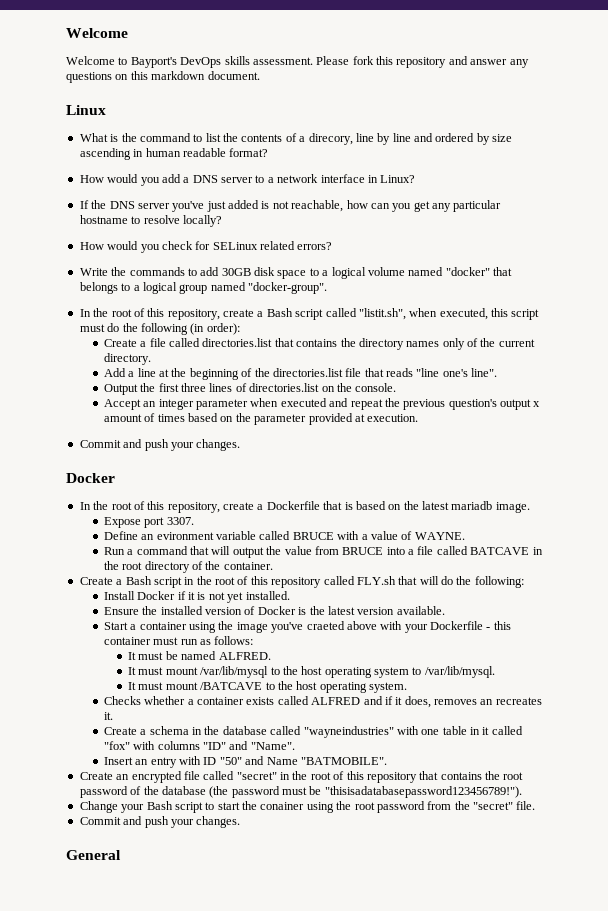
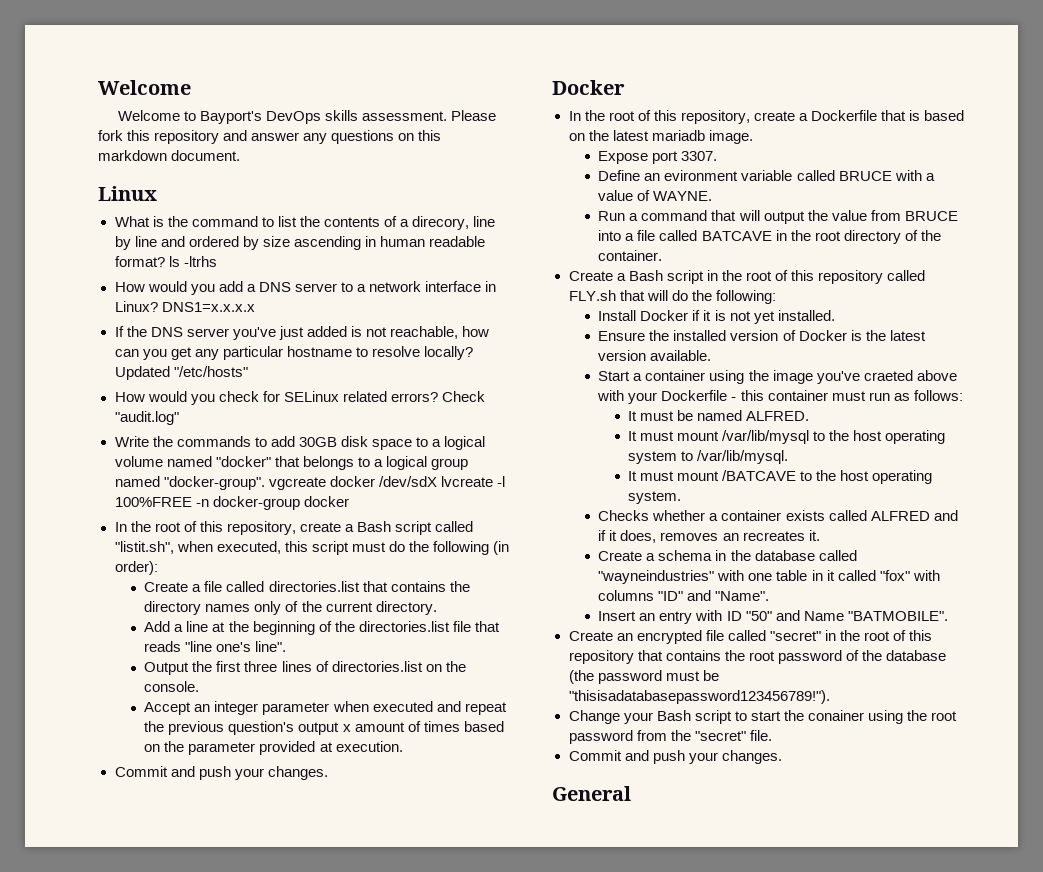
- What is the command to list the contents of a direcory, line by line and ordered by size ascending in human readable format?
+ What is the command to list the contents of a direcory, line by line and ordered by size ascending in human readable format? ls -ltrhs
+ DNS1=x.x.x.x
+ Updated "/etc/hosts"
+ Check "audit.log"
- Write the commands to add 30GB disk space to a logical volume named "docker" that belongs to a logical group named "docker-group".
+ Write the commands to add 30GB disk space to a logical volume named "docker" that belongs to a logical group named "docker-group". vgcreate docker /dev/sdX lvcreate -l 100%FREE -n docker-group docker

